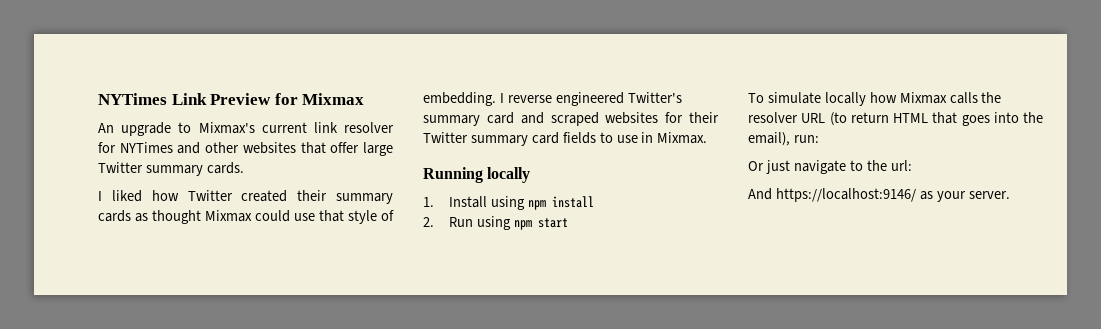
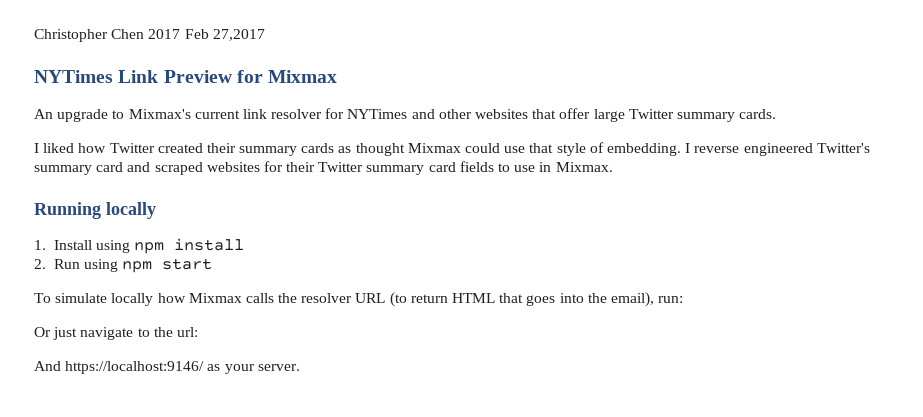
+ Christopher Chen 2017 Feb 27,2017

